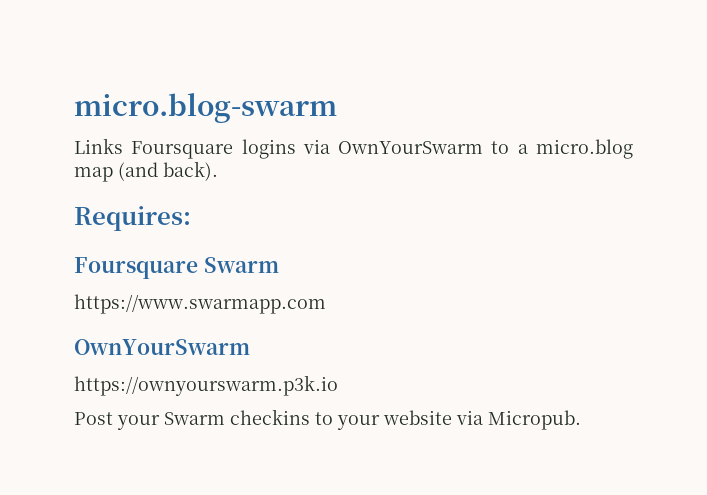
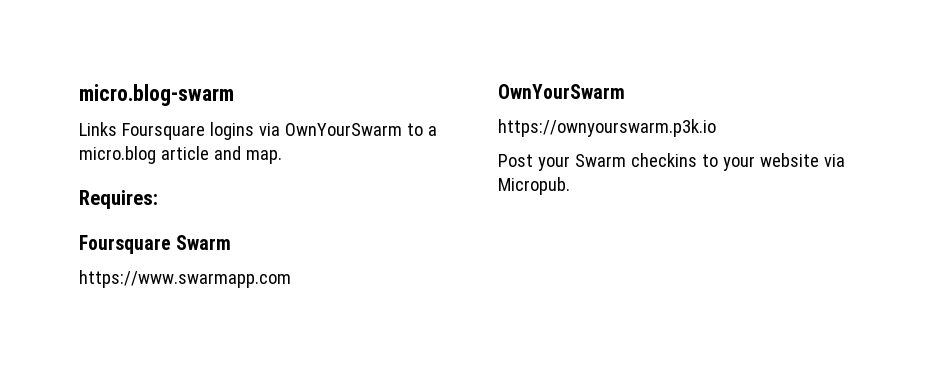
- Links Foursquare logins via OwnYourSwarm to a micro.blog map (and back).
+ Links Foursquare logins via OwnYourSwarm to a micro.blog article and map.

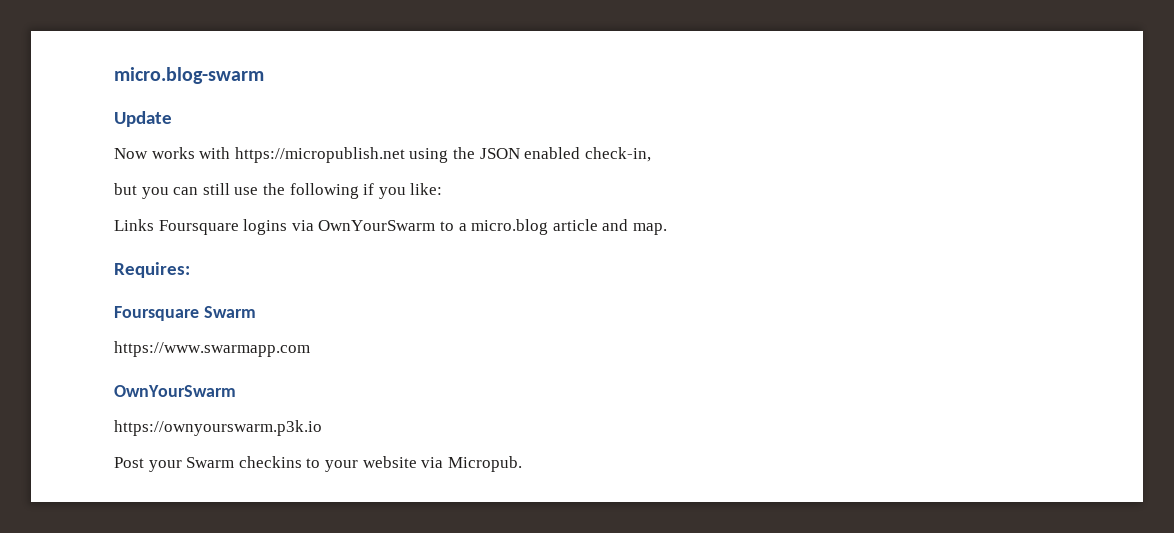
+ Update
+ Now works with https://micropublish.net using the JSON enabled check-in,
+ but you can still use the following if you like:

